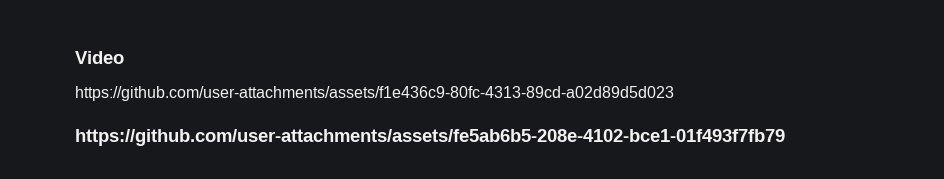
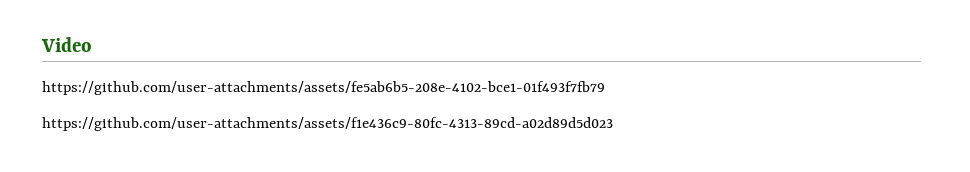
+ https://github.com/user-attachments/assets/fe5ab6b5-208e-4102-bce1-01f493f7fb79
- https://github.com/user-attachments/assets/fe5ab6b5-208e-4102-bce1-01f493f7fb79

